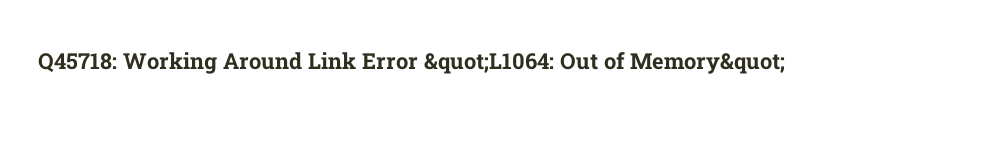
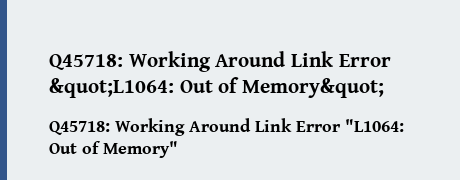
+ Q45718: Working Around Link Error "L1064: Out of Memory"

